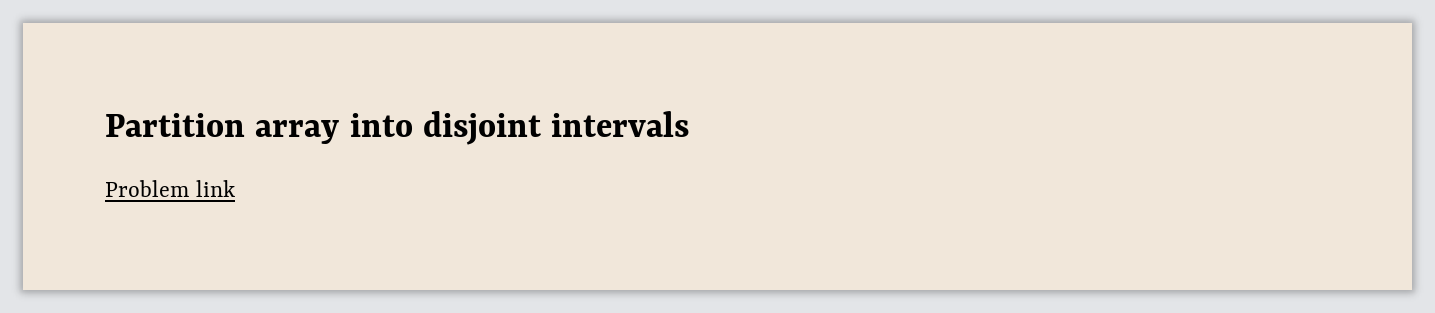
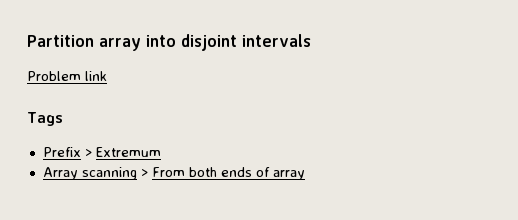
+ Tags
+ Prefix > Extremum
+ Array scanning > From both ends of array

